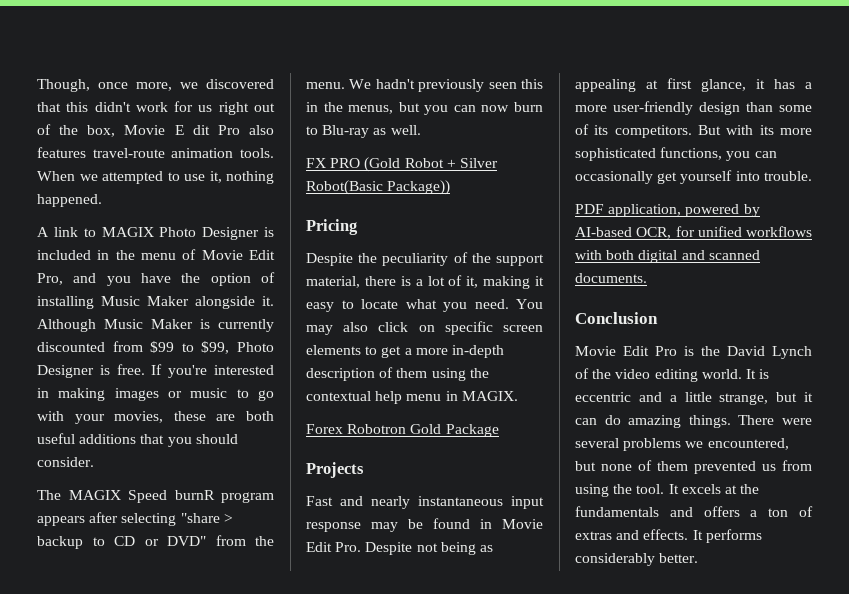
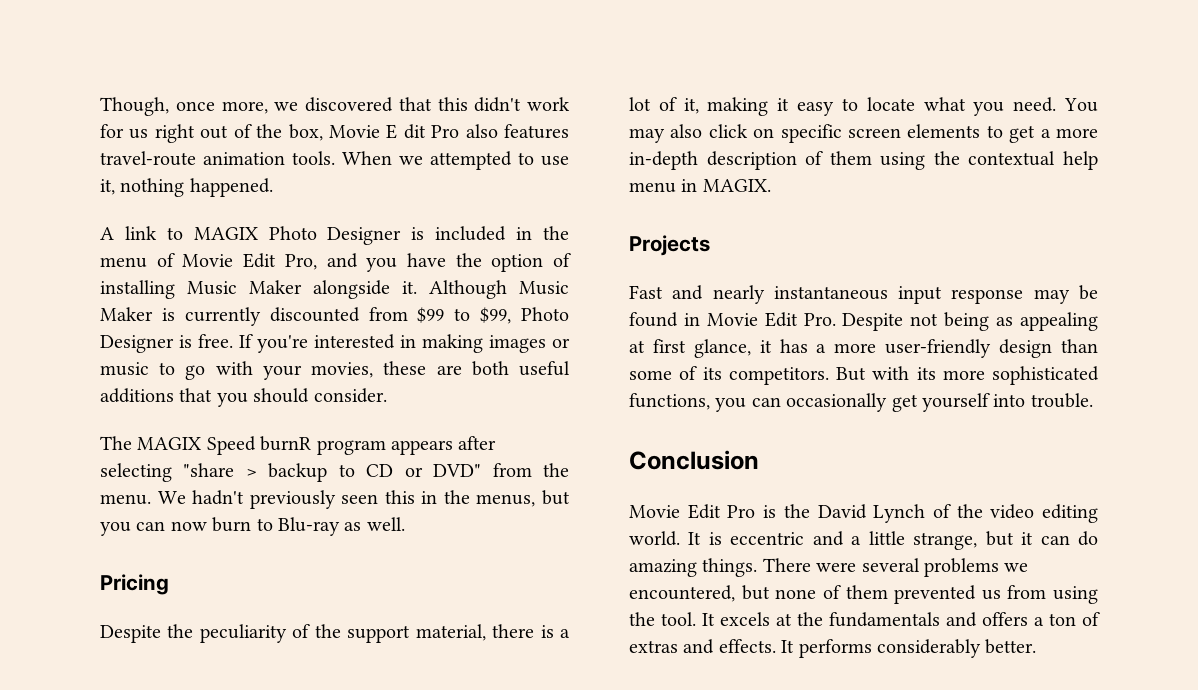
- FX PRO (Gold Robot + Silver Robot(Basic Package))
- Forex Robotron Gold Package
- PDF application, powered by AI-based OCR, for unified workflows with both digital and scanned documents.

